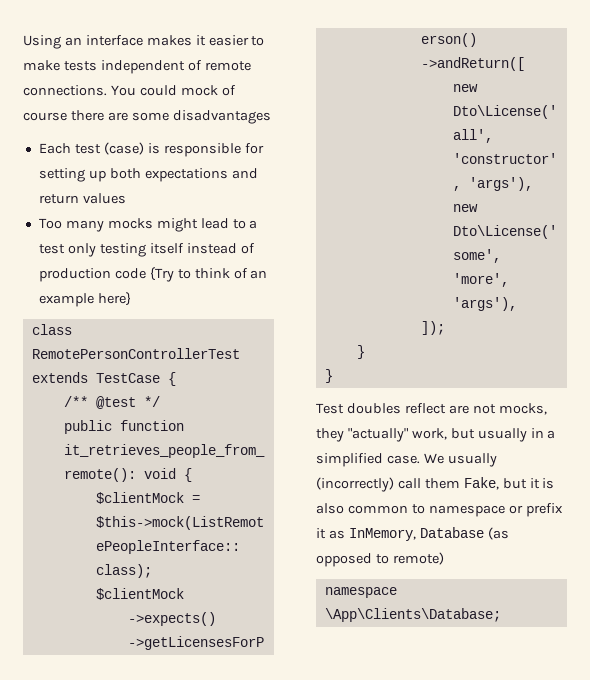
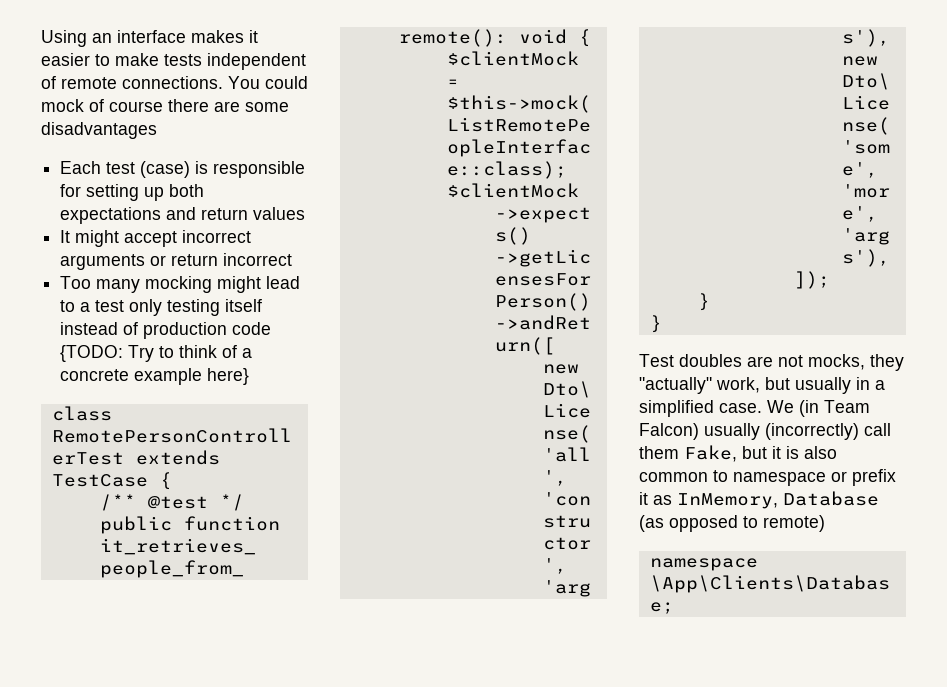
+ It might accept incorrect arguments or return incorrect
- Too many mocks might lead to a test only testing itself instead of production code {Try to think of an example here}
+ Too many mocking might lead to a test only testing itself instead of production code {TODO: Try to think of a concrete example here}
- Test doubles reflect are not mocks, they "actually" work, but usually in a simplified case.
+ Test doubles are not mocks, they "actually" work, but usually in a simplified case.
- We usually (incorrectly) call them Fake, but it is also common to namespace or prefix it as InMemory, Database (as opposed to remote)
+ We (in Team Falcon) usually (incorrectly) call them Fake, but it is also common to namespace or prefix it as InMemory, Database (as opposed to remote)

